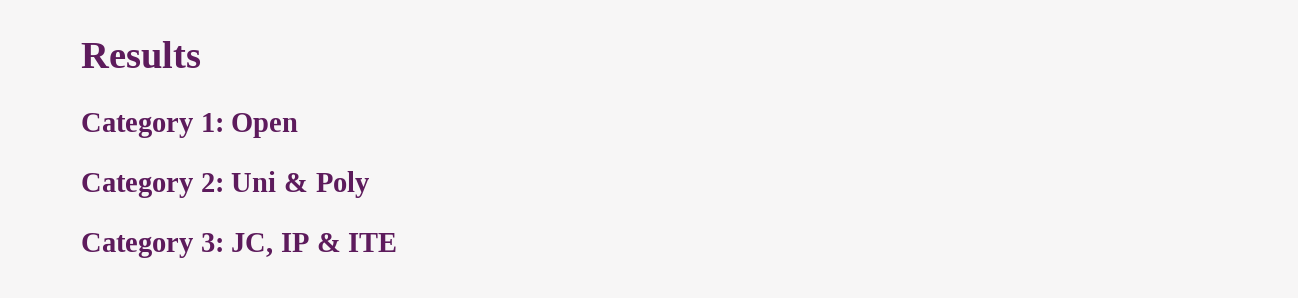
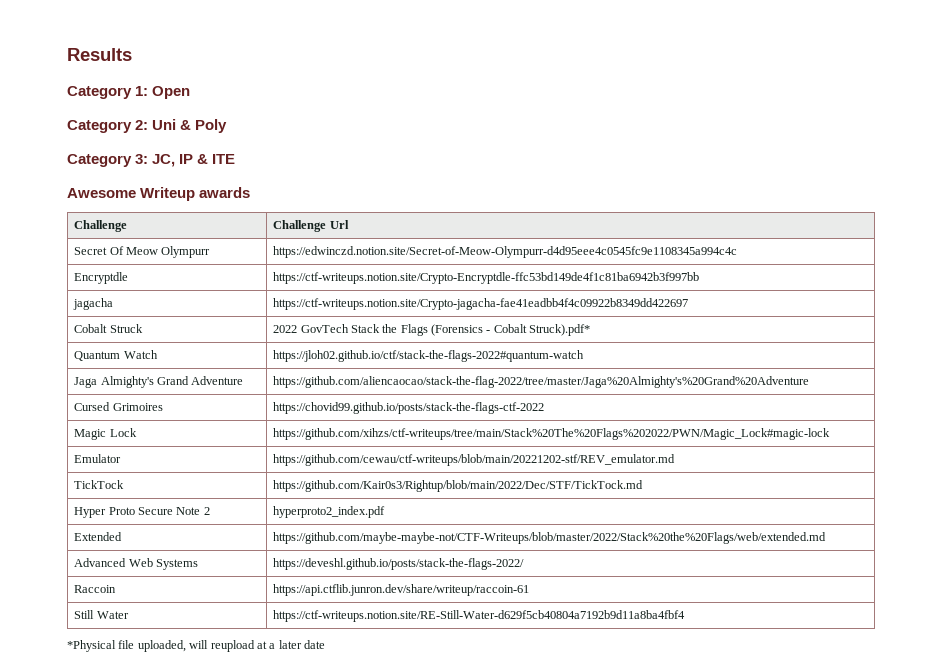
+ Awesome Writeup awards
+ Challenge | Challenge Url
+ Secret Of Meow Olympurr | https://edwinczd.notion.site/Secret-of-Meow-Olympurr-d4d95eee4c0545fc9e1108345a994c4c
+ Encryptdle | https://ctf-writeups.notion.site/Crypto-Encryptdle-ffc53bd149de4f1c81ba6942b3f997bb
+ jagacha | https://ctf-writeups.notion.site/Crypto-jagacha-fae41eadbb4f4c09922b8349dd422697
+ Cobalt Struck | 2022 GovTech Stack the Flags (Forensics - Cobalt Struck).pdf*
+ Quantum Watch | https://jloh02.github.io/ctf/stack-the-flags-2022#quantum-watch
+ Jaga Almighty's Grand Adventure | https://github.com/aliencaocao/stack-the-flag-2022/tree/master/Jaga%20Almighty's%20Grand%20Adventure
+ Cursed Grimoires | https://chovid99.github.io/posts/stack-the-flags-ctf-2022
+ Magic Lock | https://github.com/xihzs/ctf-writeups/tree/main/Stack%20The%20Flags%202022/PWN/Magic_Lock#magic-lock
+ Emulator | https://github.com/cewau/ctf-writeups/blob/main/20221202-stf/REV_emulator.md
+ TickTock | https://github.com/Kair0s3/Rightup/blob/main/2022/Dec/STF/TickTock.md
+ Hyper Proto Secure Note 2 | hyperproto2_index.pdf
+ Extended | https://github.com/maybe-maybe-not/CTF-Writeups/blob/master/2022/Stack%20the%20Flags/web/extended.md
+ Advanced Web Systems | https://deveshl.github.io/posts/stack-the-flags-2022/
+ Raccoin | https://api.ctflib.junron.dev/share/writeup/raccoin-61
+ Still Water | https://ctf-writeups.notion.site/RE-Still-Water-d629f5cb40804a7192b9d11a8ba4fbf4
+ *Physical file uploaded, will reupload at a later date

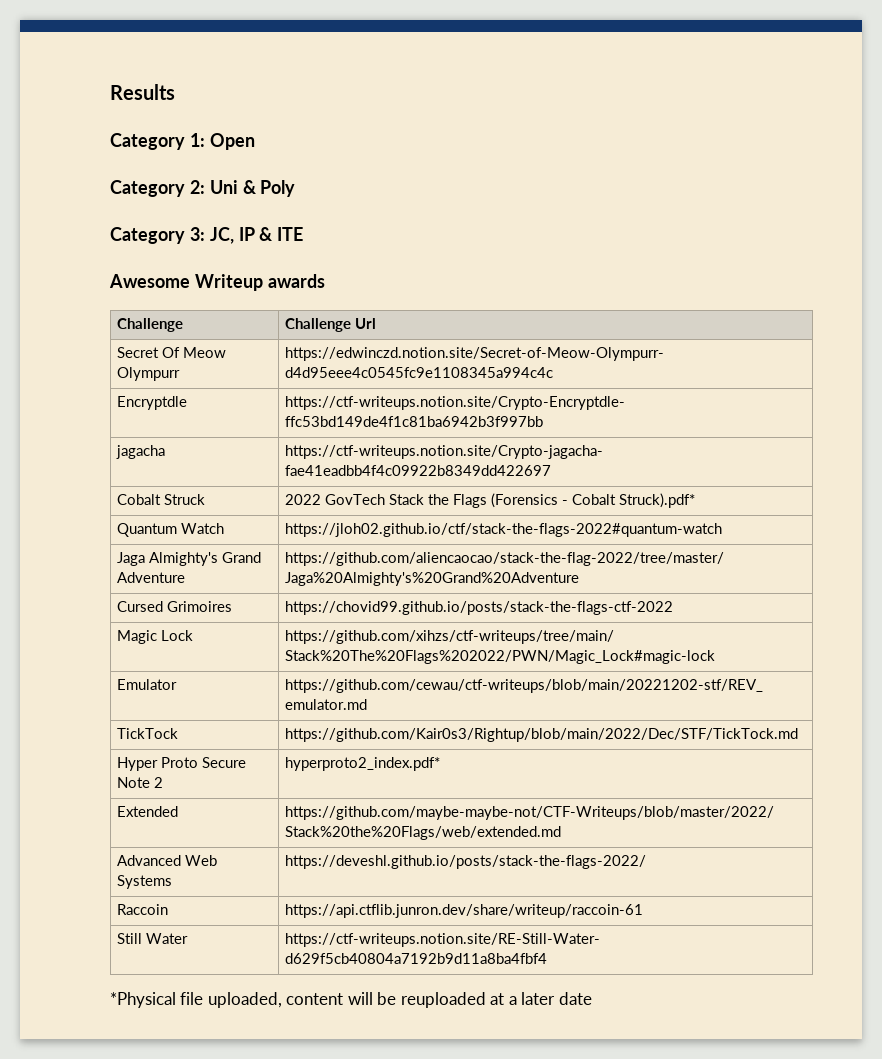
- Hyper Proto Secure Note 2 | hyperproto2_index.pdf
+ Hyper Proto Secure Note 2 | hyperproto2_index.pdf*
- *Physical file uploaded, will reupload at a later date
+ *Physical file uploaded, content will be reuploaded at a later date

